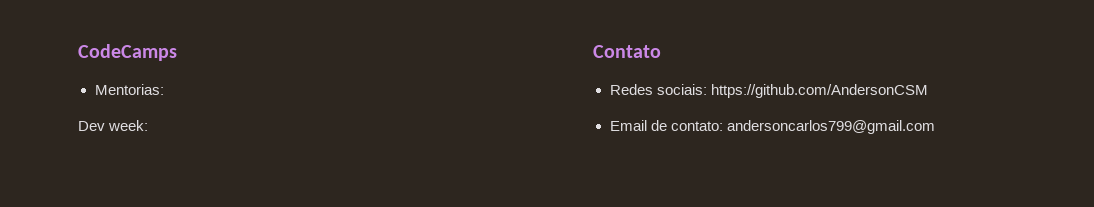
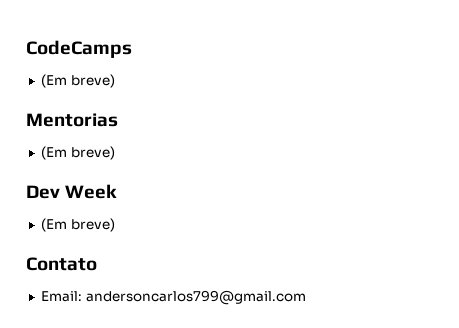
  CodeCamps
- Mentorias:
- Dev week:
+ (Em breve)
+ Mentorias
+ (Em breve)
+ Dev Week
+ (Em breve)
  Contato
- Redes sociais: https://github.com/AndersonCSM
- Email de contato: andersoncarlos799@gmail.com
+ Email: andersoncarlos799@gmail.com

